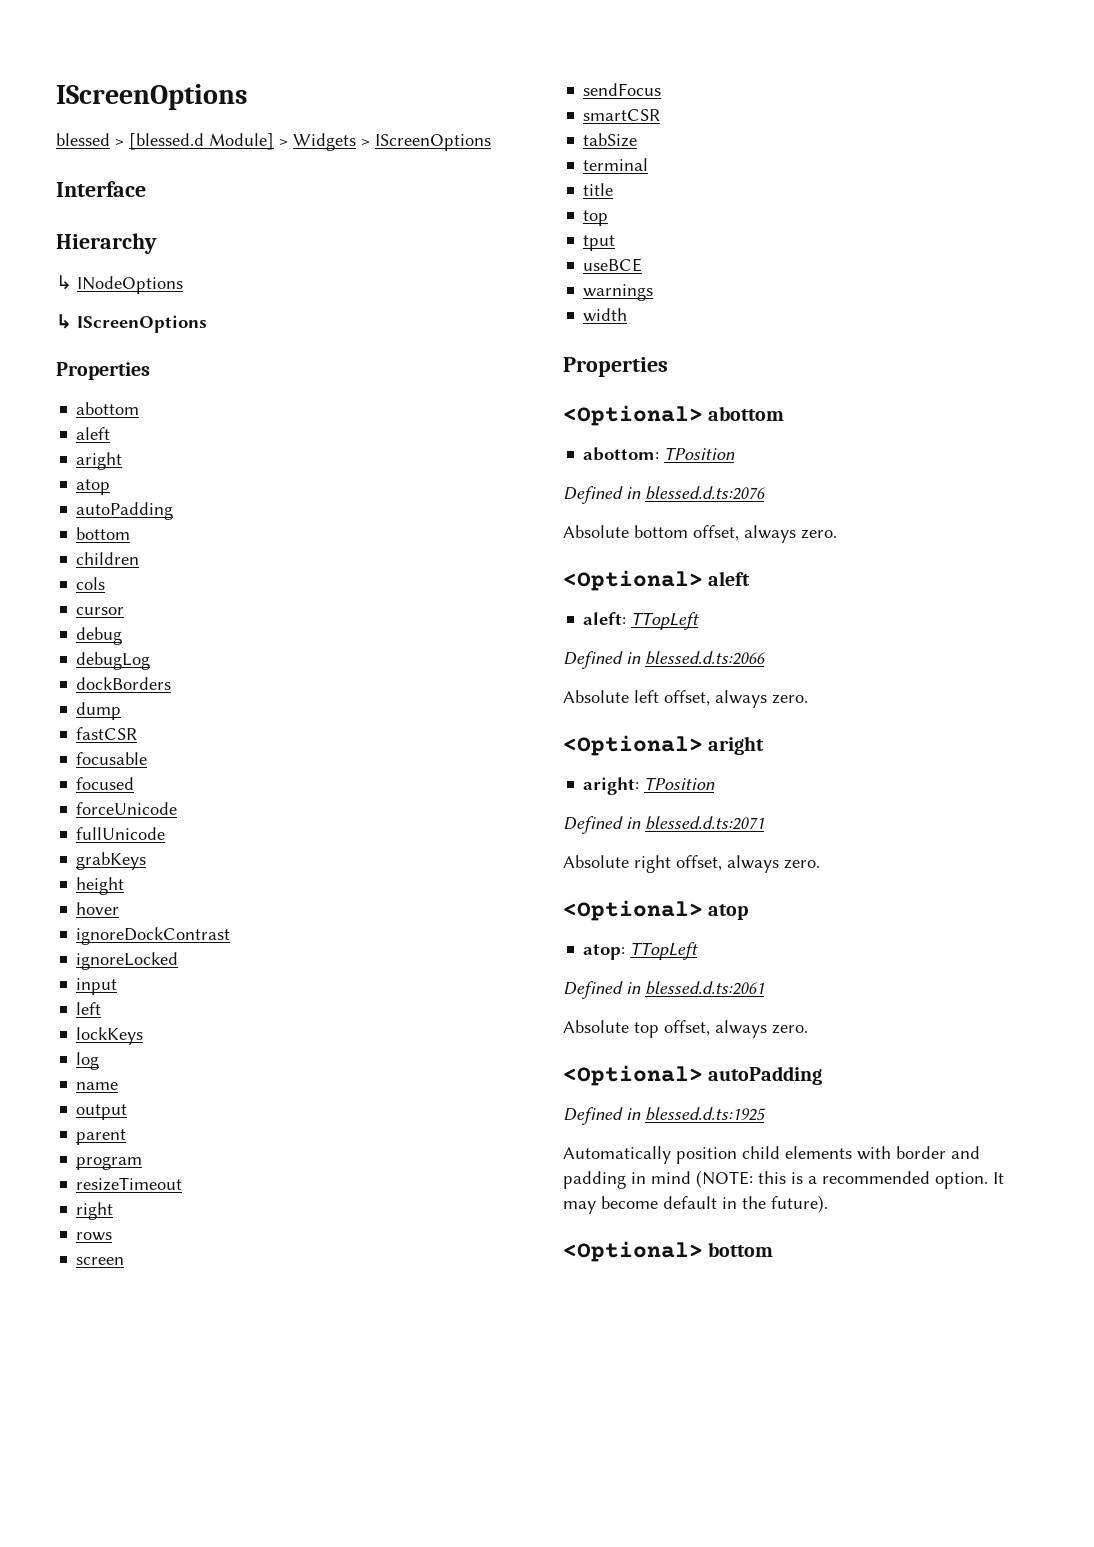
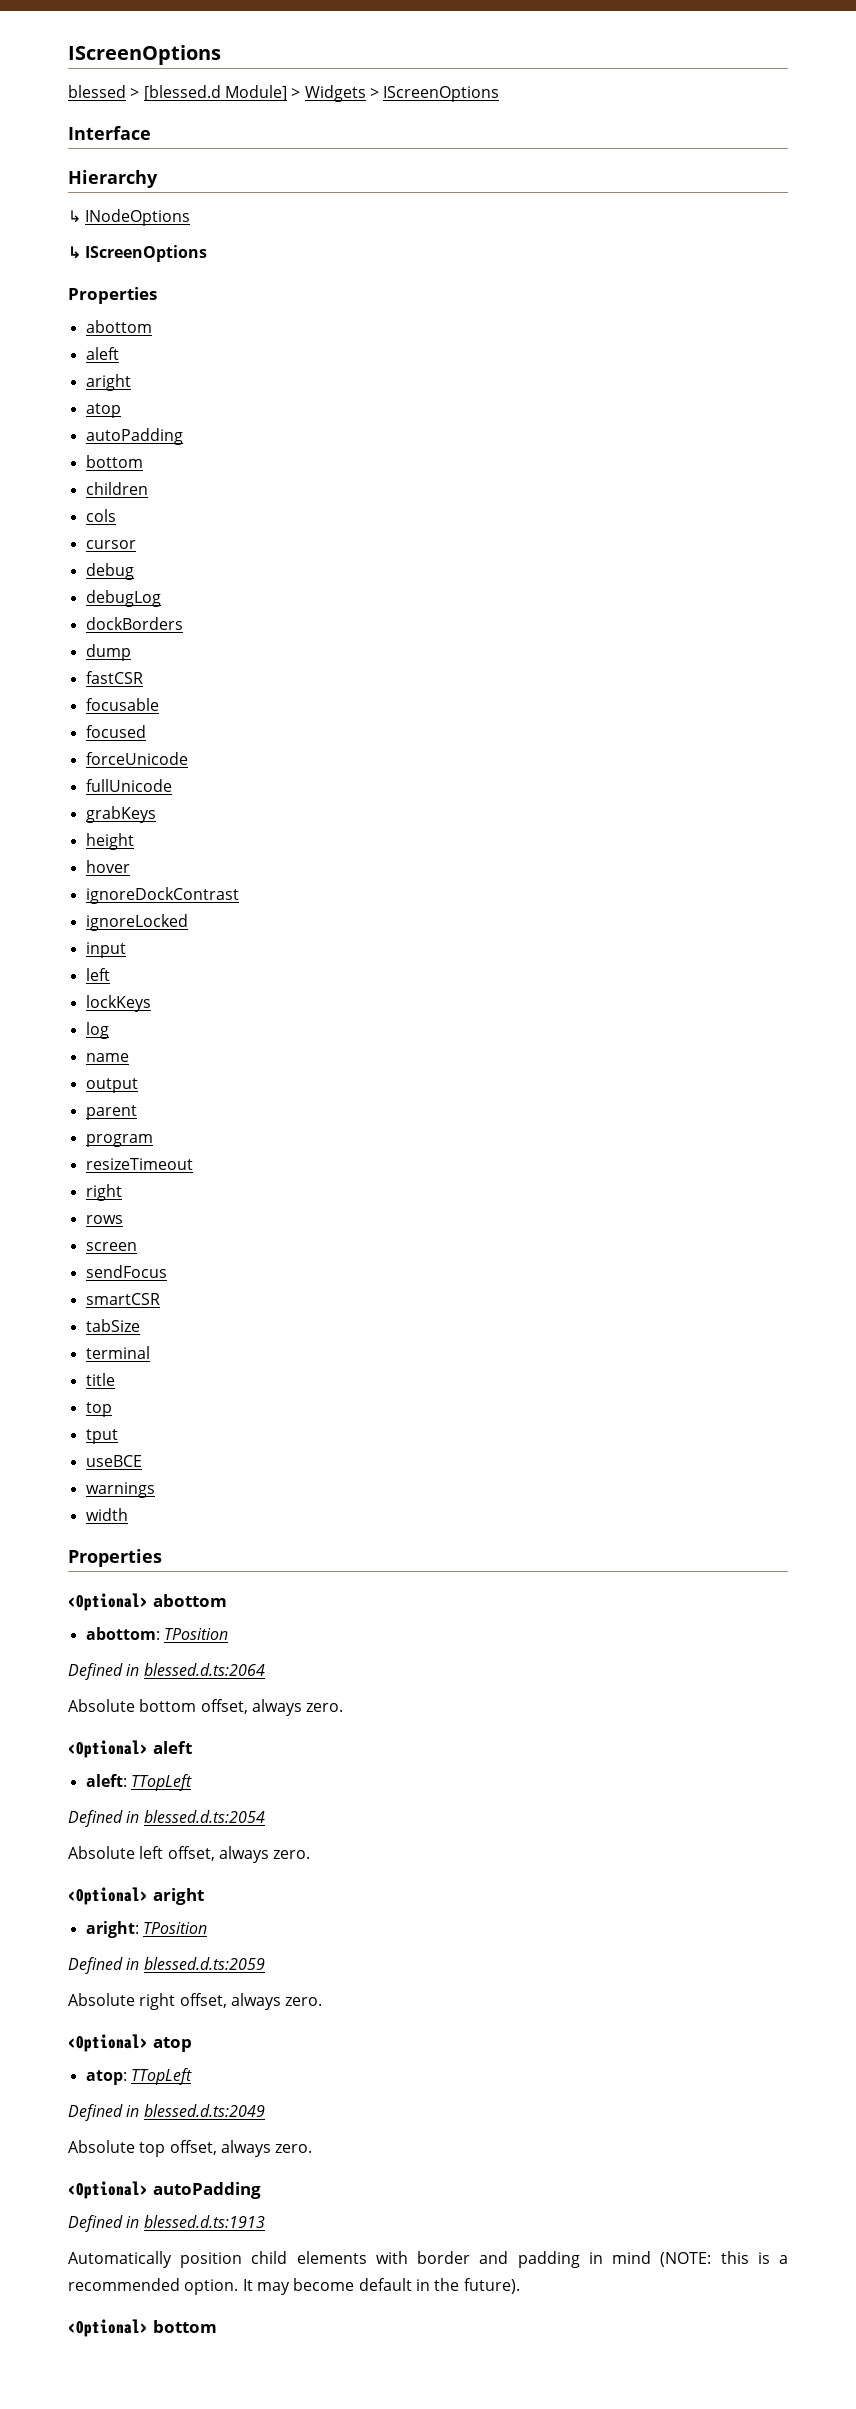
- Defined in blessed.d.ts:2076
+ Defined in blessed.d.ts:2064
- Defined in blessed.d.ts:2066
+ Defined in blessed.d.ts:2054
- Defined in blessed.d.ts:2071
+ Defined in blessed.d.ts:2059
- Defined in blessed.d.ts:2061
+ Defined in blessed.d.ts:2049
- Defined in blessed.d.ts:1925
+ Defined in blessed.d.ts:1913

